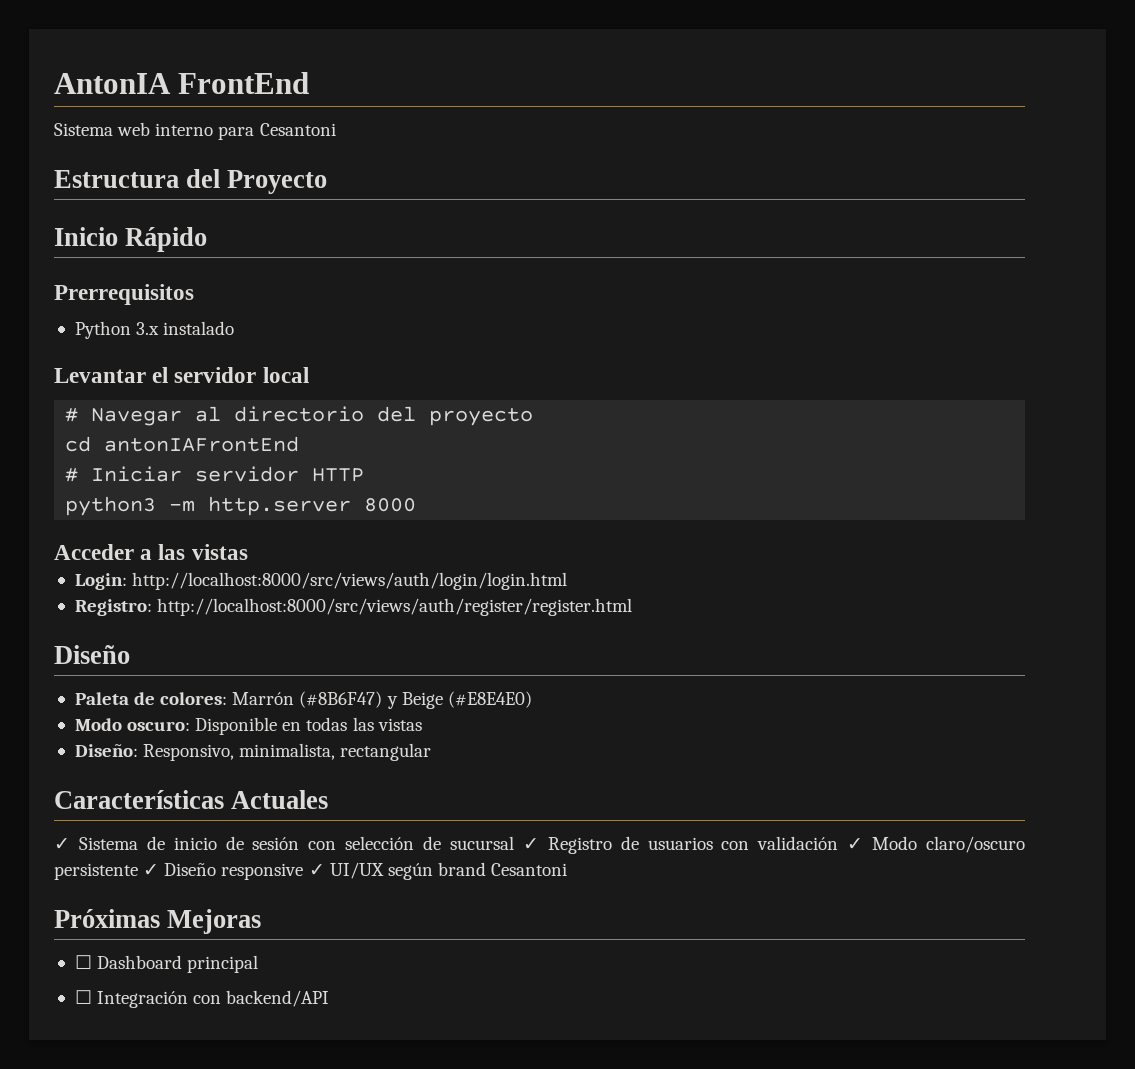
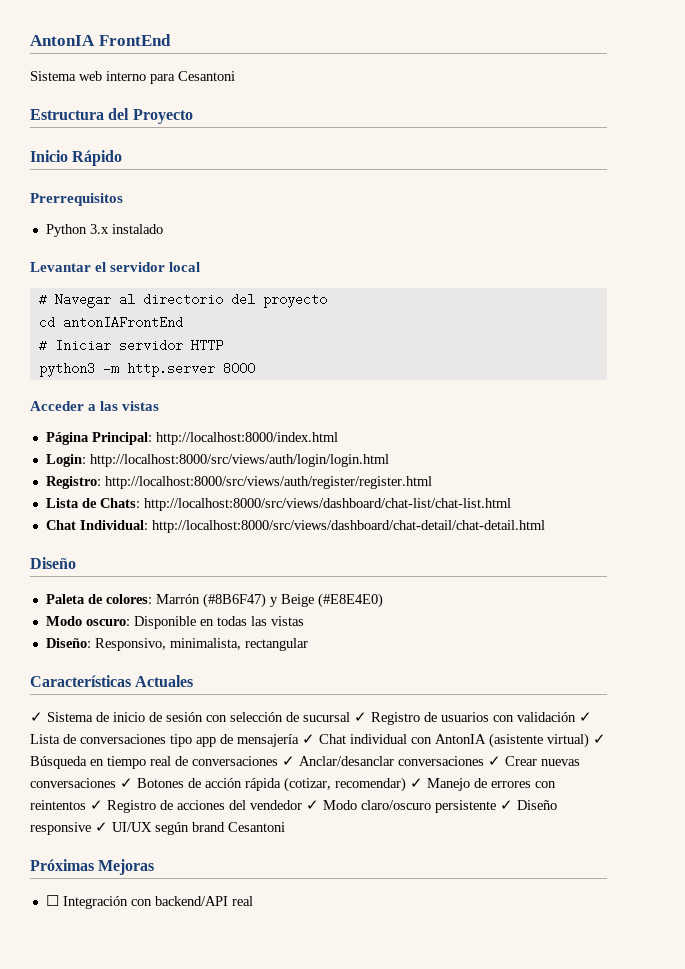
+ Página Principal: http://localhost:8000/index.html
+ Lista de Chats: http://localhost:8000/src/views/dashboard/chat-list/chat-list.html
+ Chat Individual: http://localhost:8000/src/views/dashboard/chat-detail/chat-detail.html
- ✓ Sistema de inicio de sesión con selección de sucursal ✓ Registro de usuarios con validación ✓ Modo claro/oscuro persistente ✓ Diseño responsive ✓ UI/UX según brand Cesantoni
+ ✓ Sistema de inicio de sesión con selección de sucursal ✓ Registro de usuarios con validación ✓ Lista de conversaciones tipo app de mensajería ✓ Chat individual con AntonIA (asistente virtual) ✓ Búsqueda en tiempo real de conversaciones ✓ Anclar/desanclar conversaciones ✓ Crear nuevas conversaciones ✓ Botones de acción rápida (cotizar, recomendar) ✓ Manejo de errores con reintentos ✓ Registro de acciones del vendedor ✓ Modo claro/oscuro persistente ✓ Diseño responsive ✓ UI/UX según brand Cesantoni
- ☐ Dashboard principal
- ☐ Integración con backend/API
+ ☐ Integración con backend/API real

